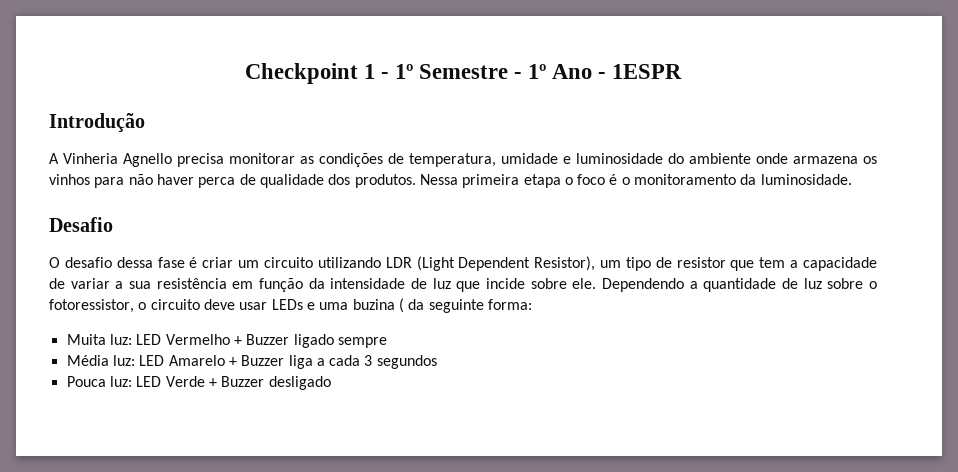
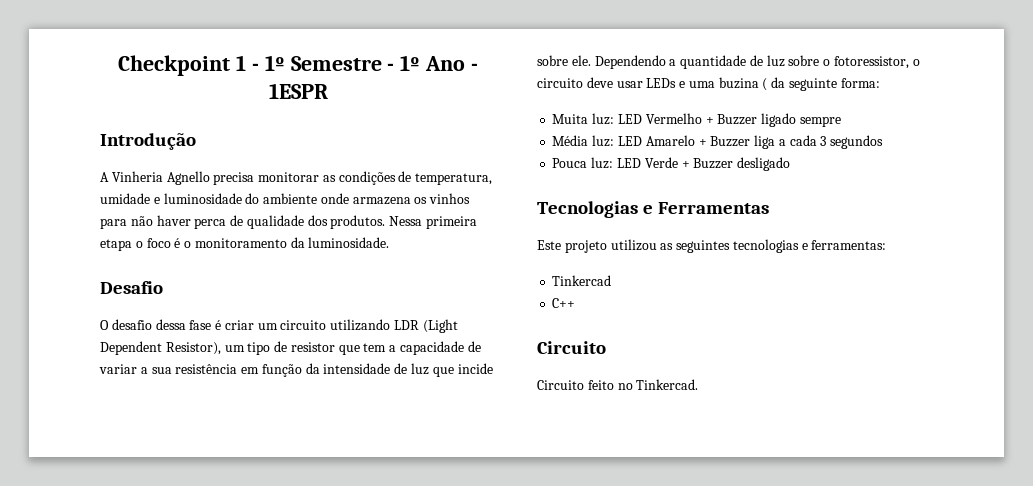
+ Tecnologias e Ferramentas
+ Este projeto utilizou as seguintes tecnologias e ferramentas:
+ Tinkercad
+ C++
+ Circuito
+ Circuito feito no Tinkercad.

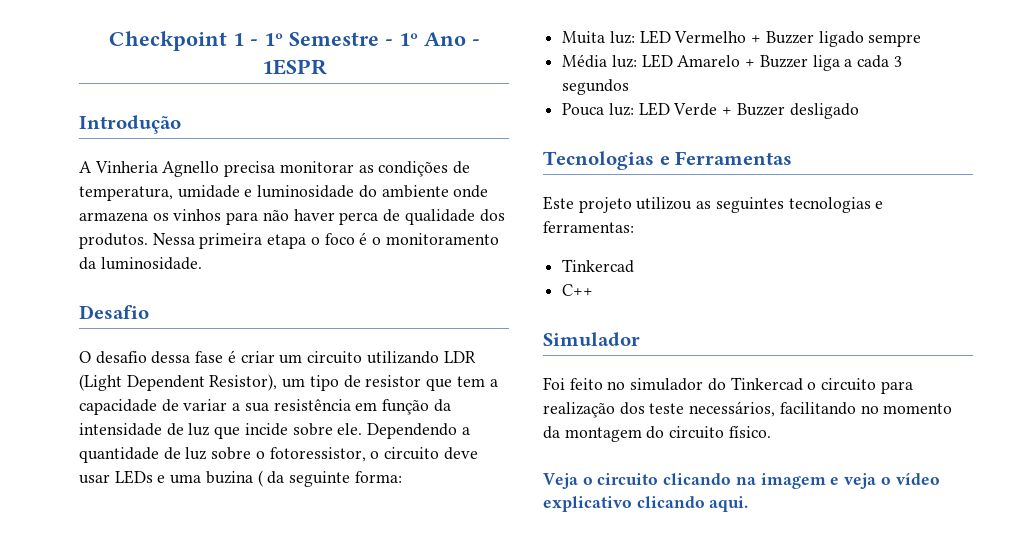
  C++
- Circuito
- Circuito feito no Tinkercad.
+ Simulador
+ Foi feito no simulador do Tinkercad o circuito para realização dos teste necessários, facilitando no momento da montagem do circuito físico.
+ Veja o circuito clicando na imagem e veja o vídeo explicativo clicando aqui.

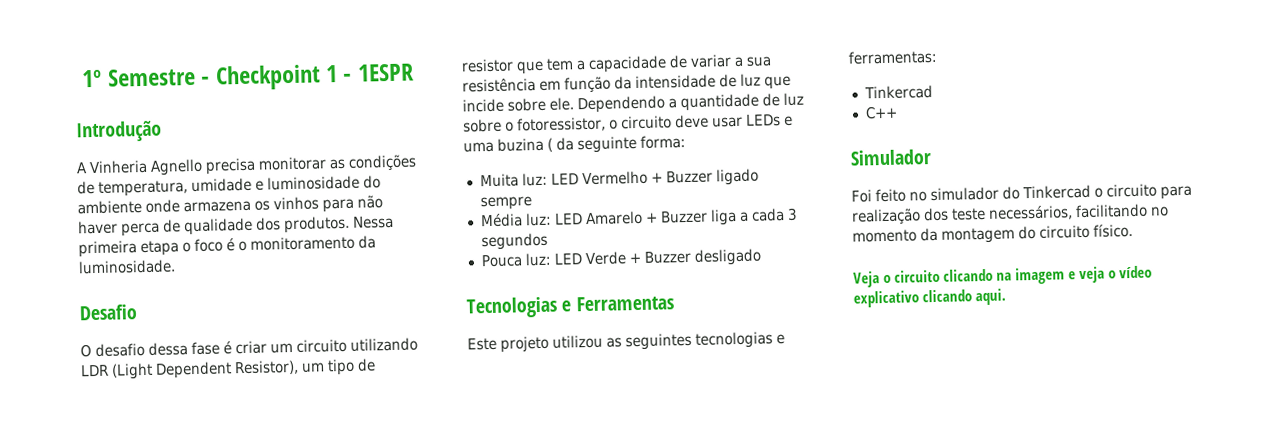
- Checkpoint 1 - 1º Semestre - 1º Ano - 1ESPR
+ 1º Semestre - Checkpoint 1 - 1ESPR

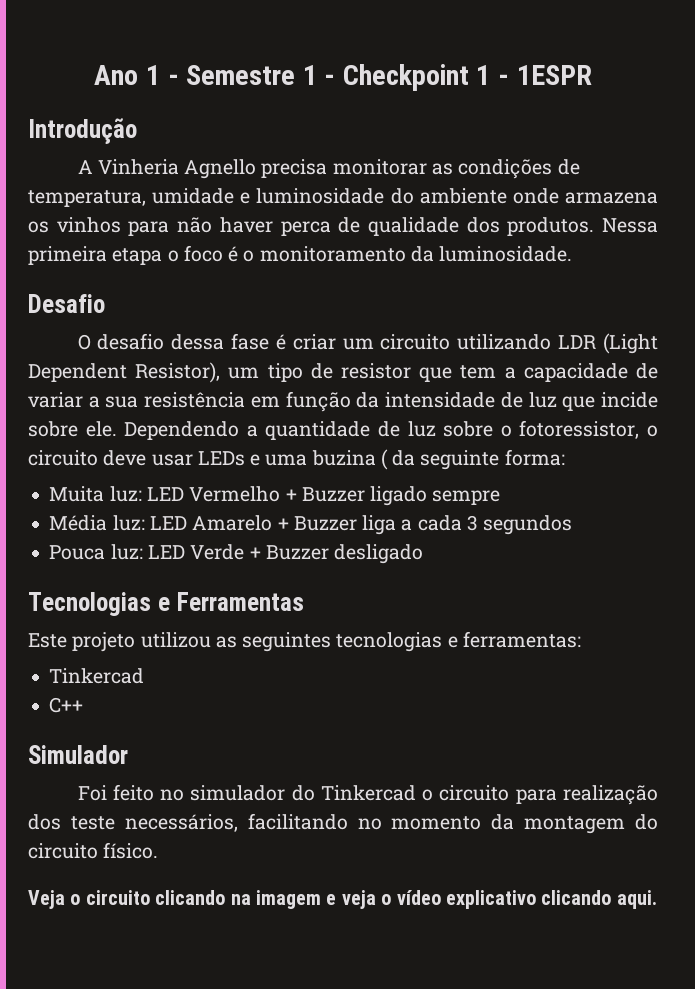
- 1º Semestre - Checkpoint 1 - 1ESPR
+ Ano 1 - Semestre 1 - Checkpoint 1 - 1ESPR

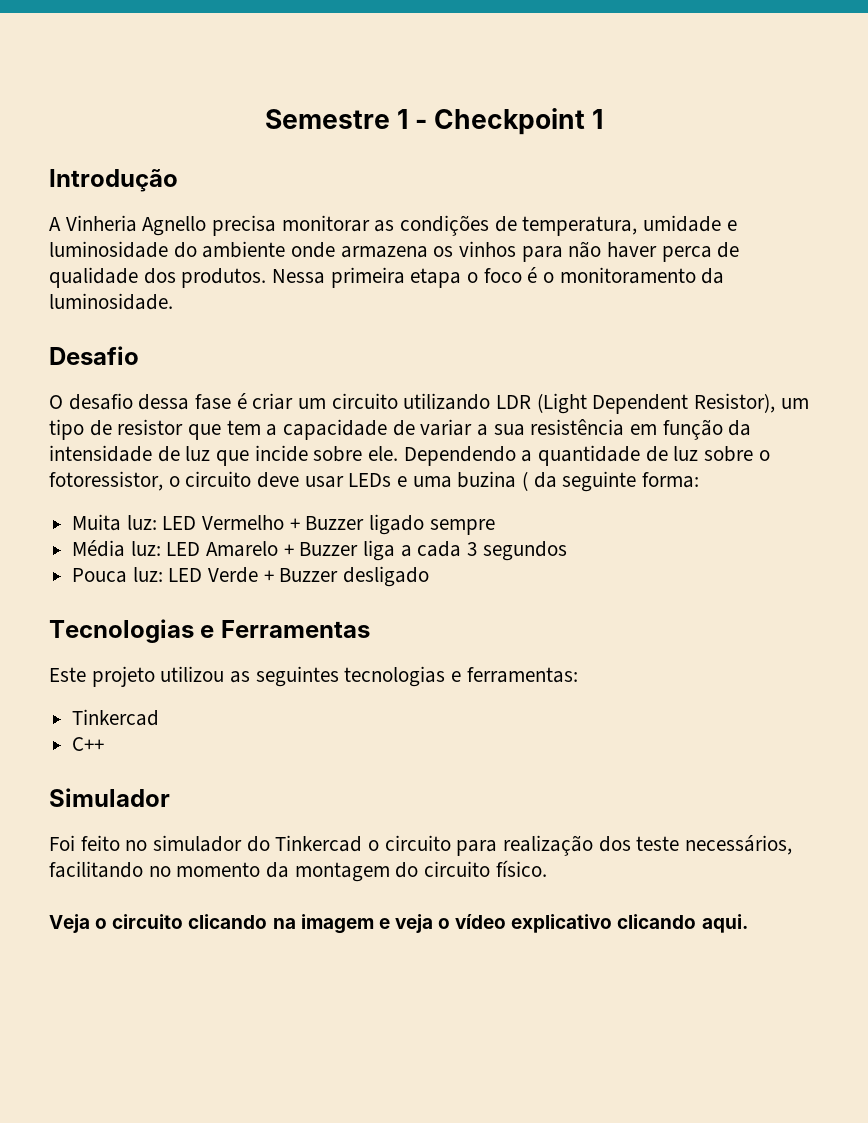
- Ano 1 - Semestre 1 - Checkpoint 1 - 1ESPR
+ Semestre 1 - Checkpoint 1

